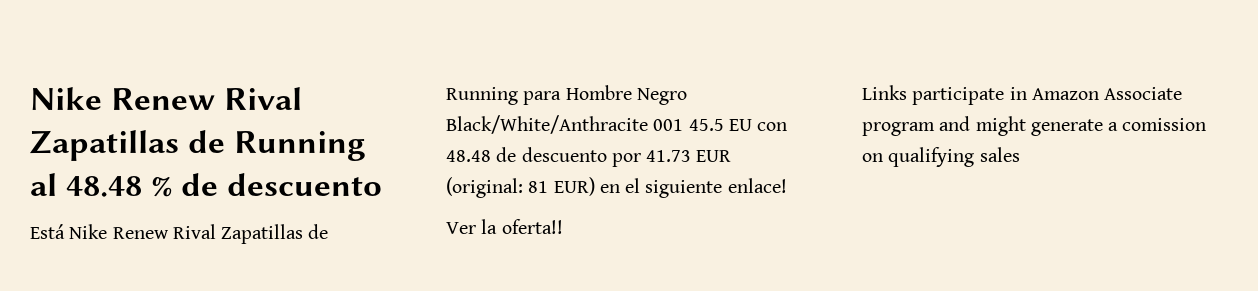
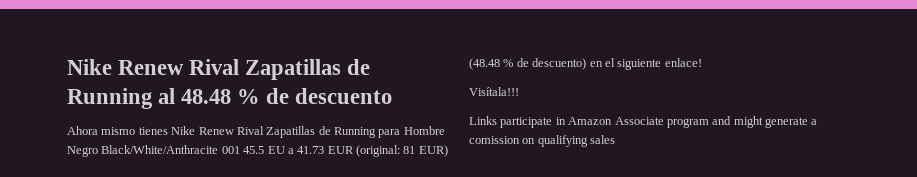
- Está Nike Renew Rival Zapatillas de Running para Hombre Negro Black/White/Anthracite 001 45.5 EU con 48.48 de descuento por 41.73 EUR (original: 81 EUR) en el siguiente enlace!
+ Ahora mismo tienes Nike Renew Rival Zapatillas de Running para Hombre Negro Black/White/Anthracite 001 45.5 EU a 41.73 EUR (original: 81 EUR) (48.48 % de descuento) en el siguiente enlace!
- Ver la oferta!!
+ Visítala!!!

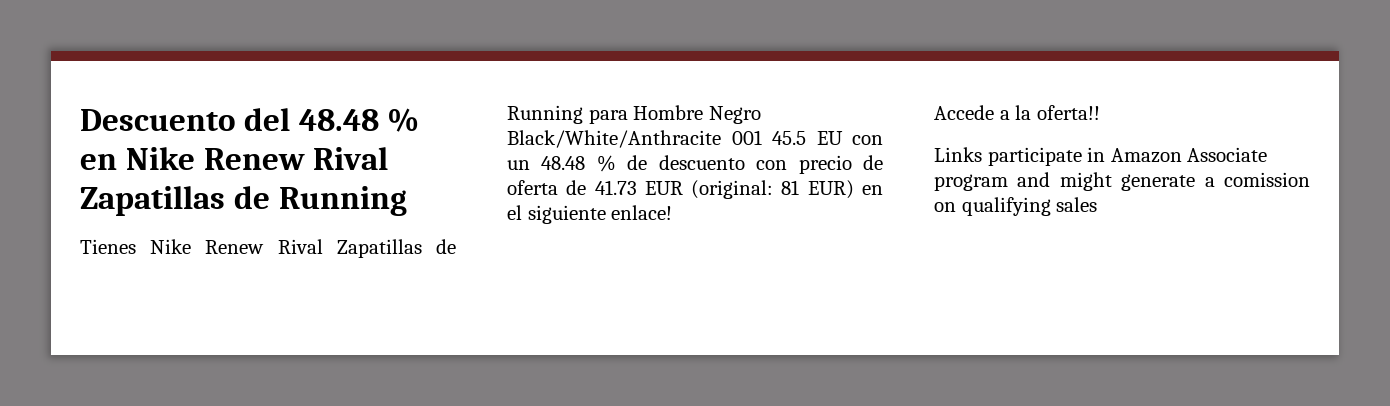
- Nike Renew Rival Zapatillas de Running al 48.48 % de descuento
- Ahora mismo tienes Nike Renew Rival Zapatillas de Running para Hombre Negro Black/White/Anthracite 001 45.5 EU a 41.73 EUR (original: 81 EUR) (48.48 % de descuento) en el siguiente enlace!
+ Descuento del 48.48 % en Nike Renew Rival Zapatillas de Running
+ Tienes Nike Renew Rival Zapatillas de Running para Hombre Negro Black/White/Anthracite 001 45.5 EU con un 48.48 % de descuento con precio de oferta de 41.73 EUR (original: 81 EUR) en el siguiente enlace!
- Visítala!!!
+ Accede a la oferta!!

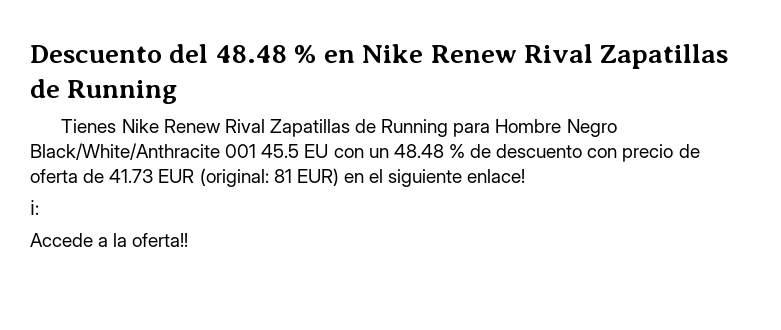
+ ℹ:
- Links participate in Amazon Associate program and might generate a comission on qualifying sales

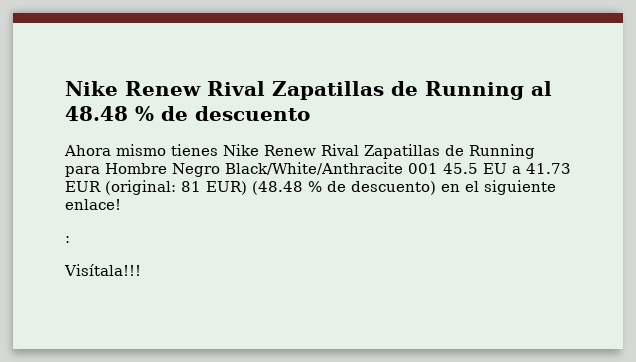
- Descuento del 48.48 % en Nike Renew Rival Zapatillas de Running
- Tienes Nike Renew Rival Zapatillas de Running para Hombre Negro Black/White/Anthracite 001 45.5 EU con un 48.48 % de descuento con precio de oferta de 41.73 EUR (original: 81 EUR) en el siguiente enlace!
+ Nike Renew Rival Zapatillas de Running al 48.48 % de descuento
+ Ahora mismo tienes Nike Renew Rival Zapatillas de Running para Hombre Negro Black/White/Anthracite 001 45.5 EU a 41.73 EUR (original: 81 EUR) (48.48 % de descuento) en el siguiente enlace!
- ℹ:
- Accede a la oferta!!
+ :
+ Visítala!!!

